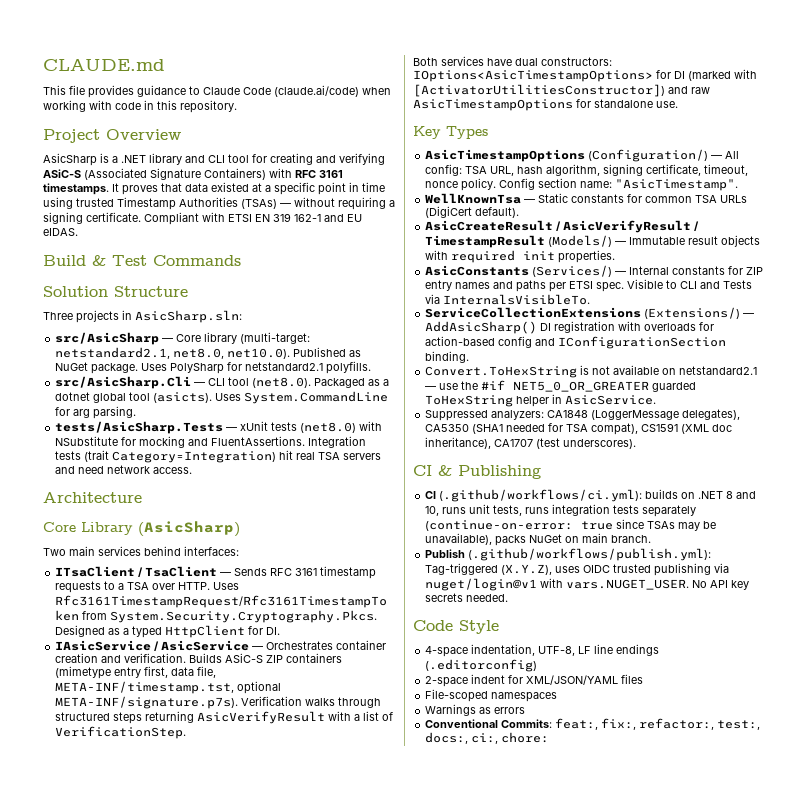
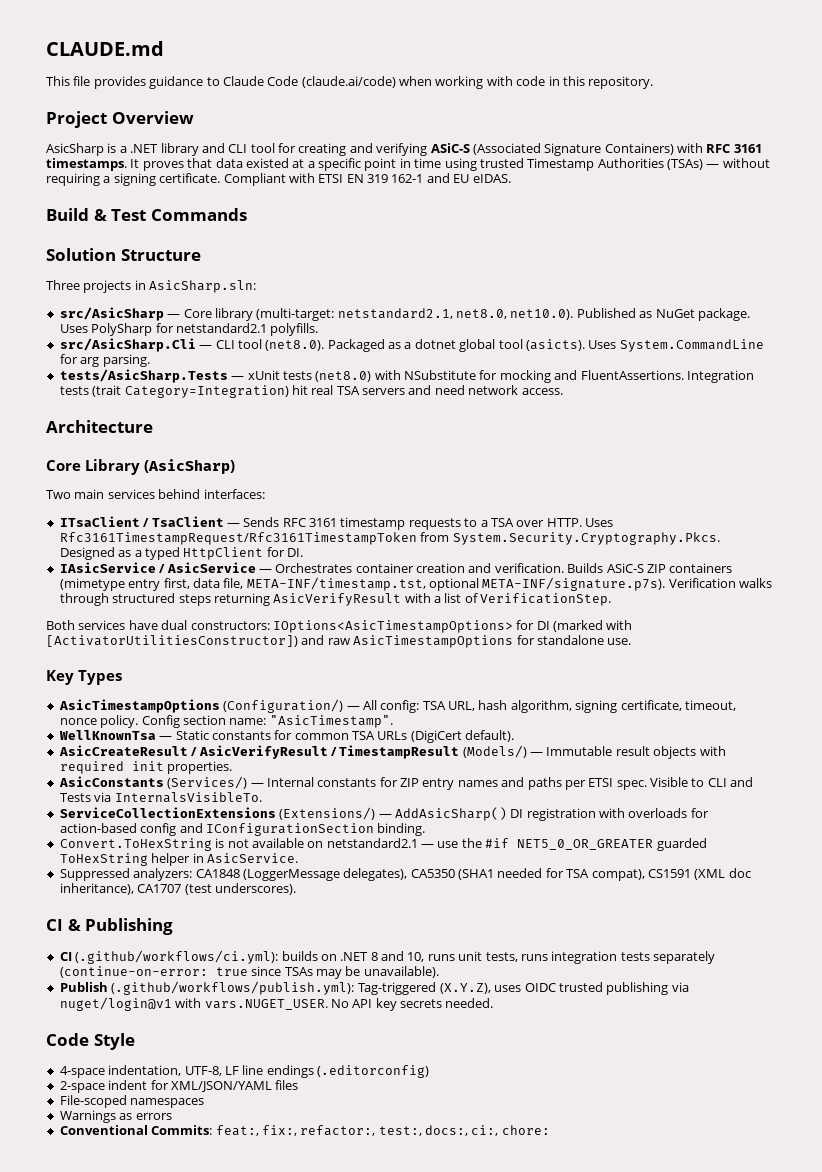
- CI (.github/workflows/ci.yml): builds on .NET 8 and 10, runs unit tests, runs integration tests separately (continue-on-error: true since TSAs may be unavailable), packs NuGet on main branch.
+ CI (.github/workflows/ci.yml): builds on .NET 8 and 10, runs unit tests, runs integration tests separately (continue-on-error: true since TSAs may be unavailable).

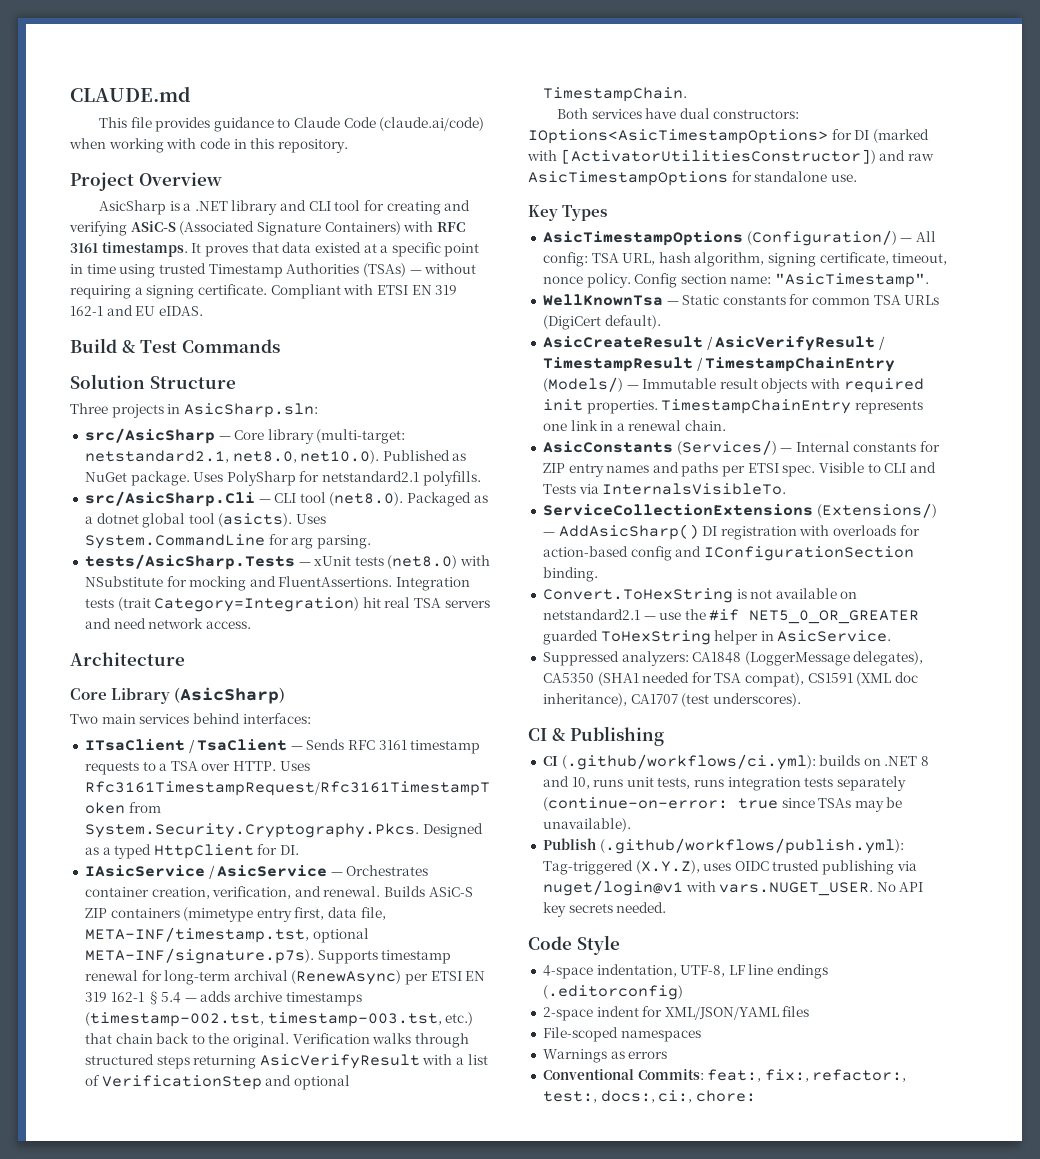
- IAsicService / AsicService — Orchestrates container creation and verification.
+ IAsicService / AsicService — Orchestrates container creation, verification, and renewal.
- Builds ASiC-S ZIP containers (mimetype entry first, data file, META-INF/timestamp.tst, optional META-INF/signature.p7s). Verification walks through structured steps returning AsicVerifyResult with a list of VerificationStep.
+ Builds ASiC-S ZIP containers (mimetype entry first, data file, META-INF/timestamp.tst, optional META-INF/signature.p7s). Supports timestamp renewal for long-term archival (RenewAsync) per ETSI EN 319 162-1 §5.4 — adds archive timestamps (timestamp-002.tst, timestamp-003.tst, etc.) that chain back to the original. Verification walks through structured steps returning AsicVerifyResult with a list of VerificationStep and optional TimestampChain.
- AsicCreateResult / AsicVerifyResult / TimestampResult (Models/) — Immutable result objects with required init properties.
+ AsicCreateResult / AsicVerifyResult / TimestampResult / TimestampChainEntry (Models/) — Immutable result objects with required init properties. TimestampChainEntry represents one link in a renewal chain.

